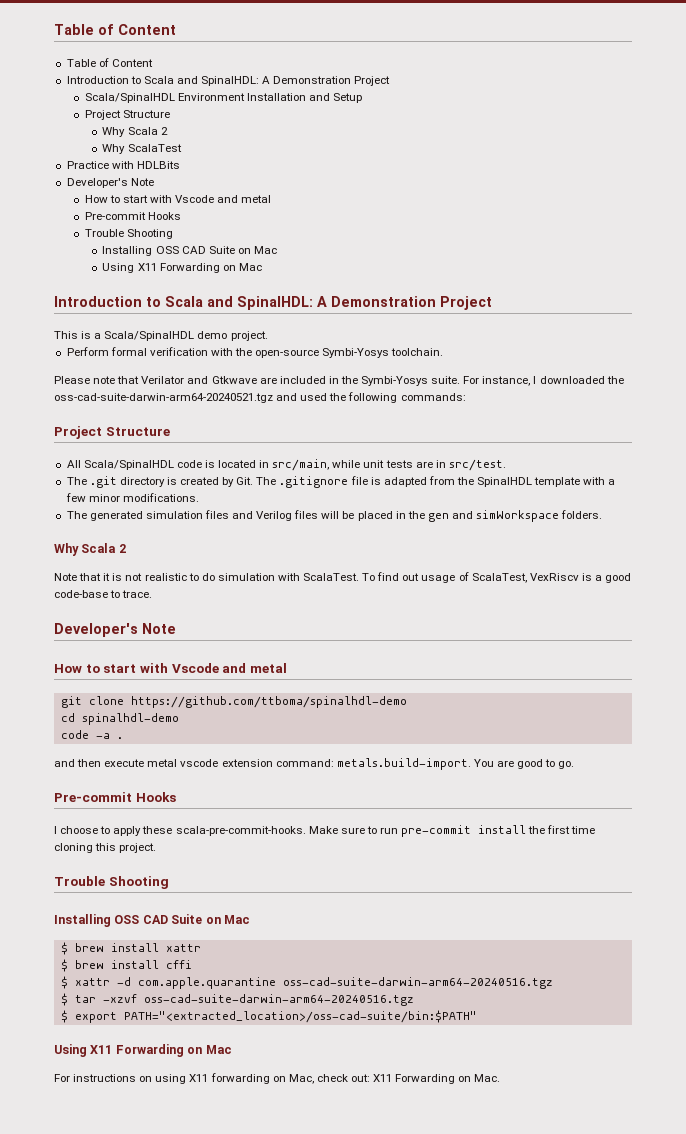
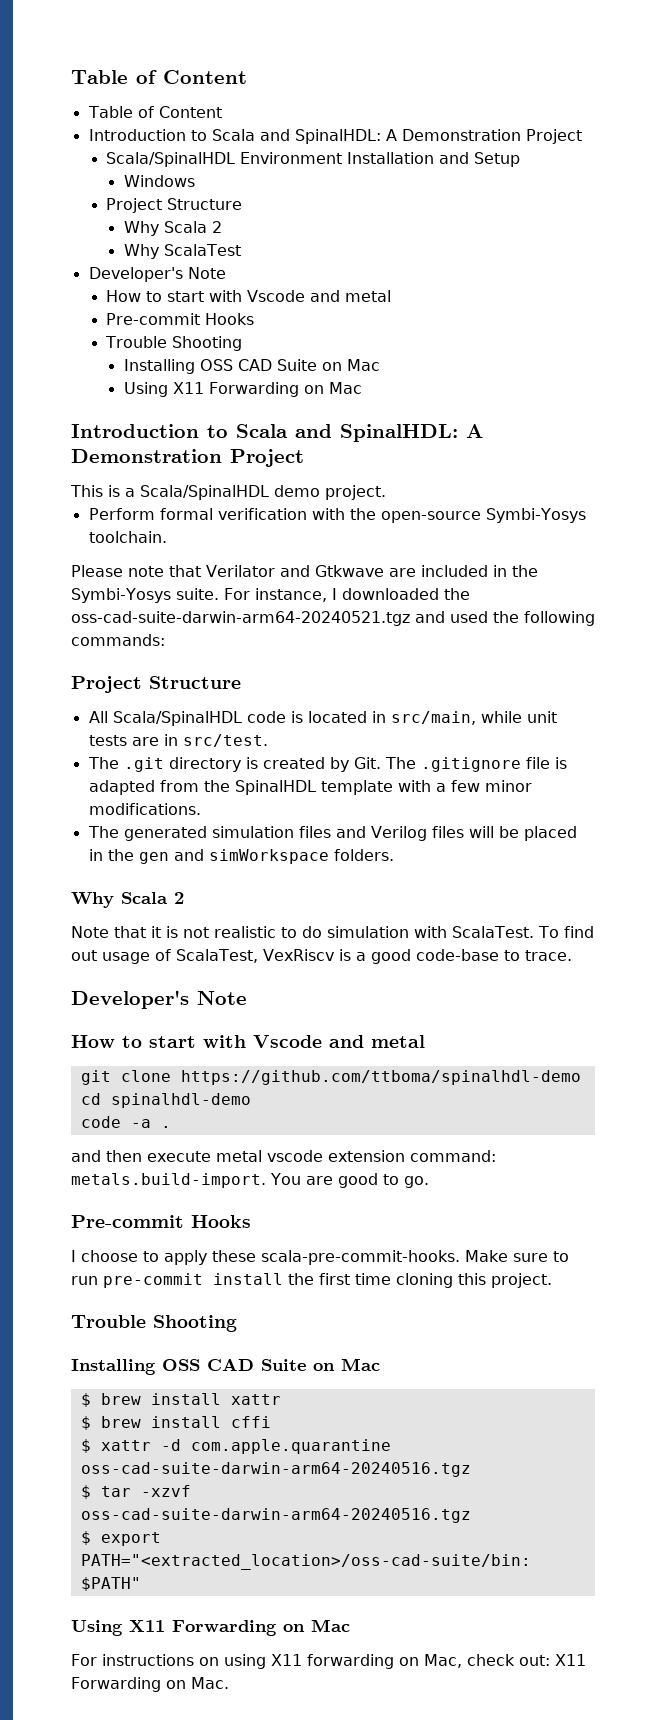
+ Windows
- Practice with HDLBits

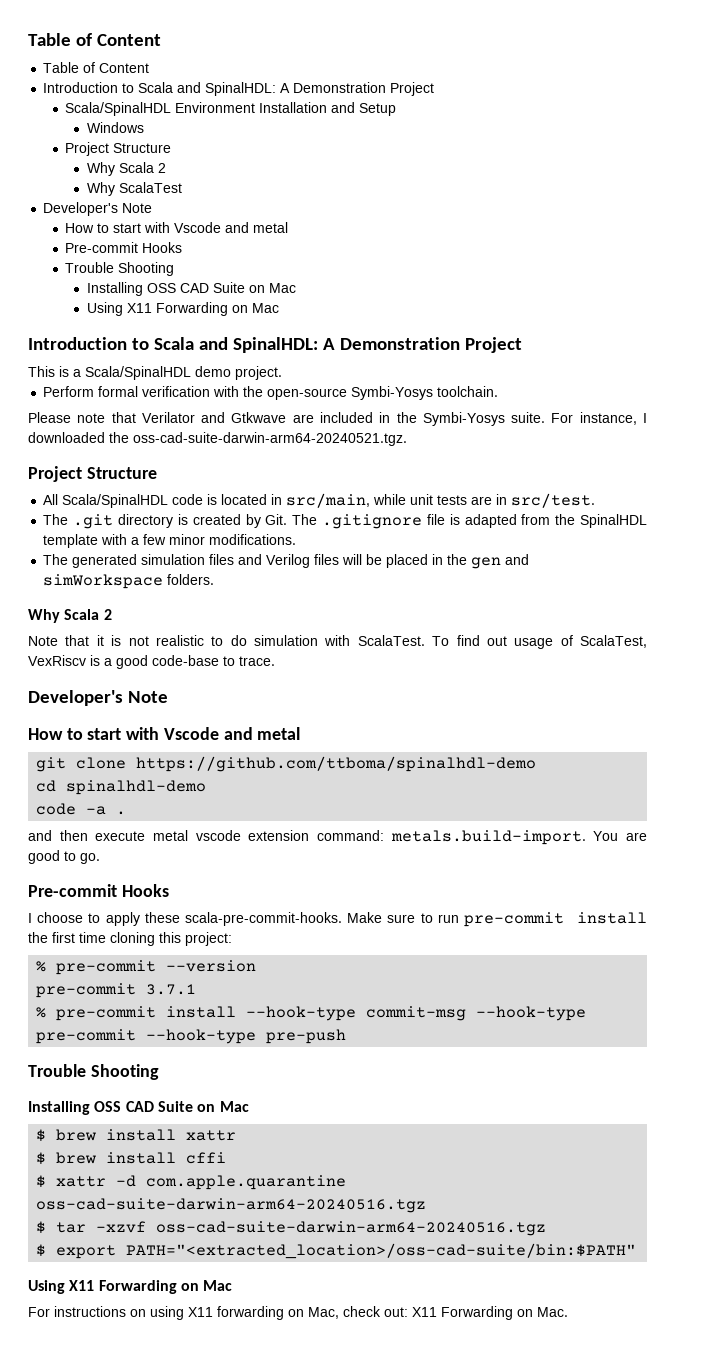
- For instance, I downloaded the oss-cad-suite-darwin-arm64-20240521.tgz and used the following commands:
+ For instance, I downloaded the oss-cad-suite-darwin-arm64-20240521.tgz.
- Make sure to run pre-commit install the first time cloning this project.
+ Make sure to run pre-commit install the first time cloning this project:
+ % pre-commit --version
+ pre-commit 3.7.1
+ % pre-commit install --hook-type commit-msg --hook-type pre-commit --hook-type pre-push

